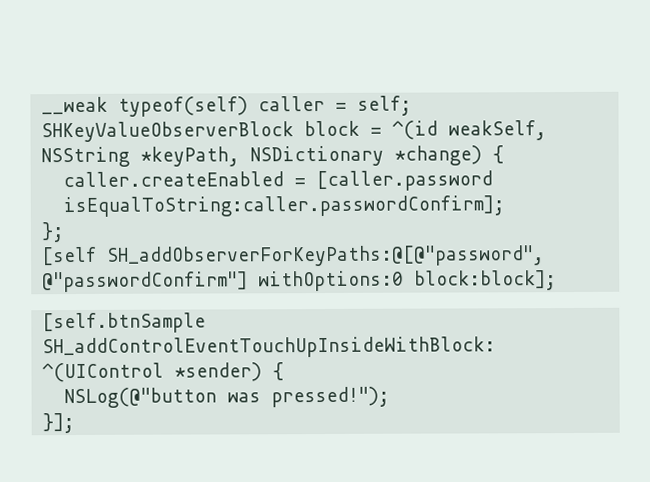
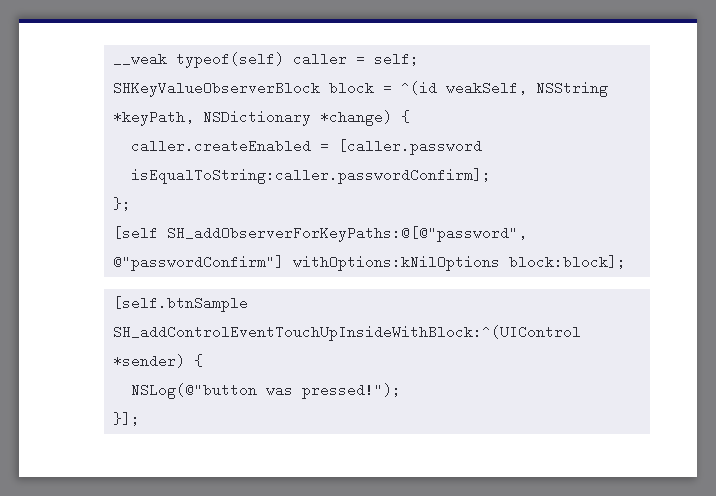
- [self SH_addObserverForKeyPaths:@[@"password", @"passwordConfirm"] withOptions:0 block:block];
+ [self SH_addObserverForKeyPaths:@[@"password", @"passwordConfirm"] withOptions:kNilOptions block:block];

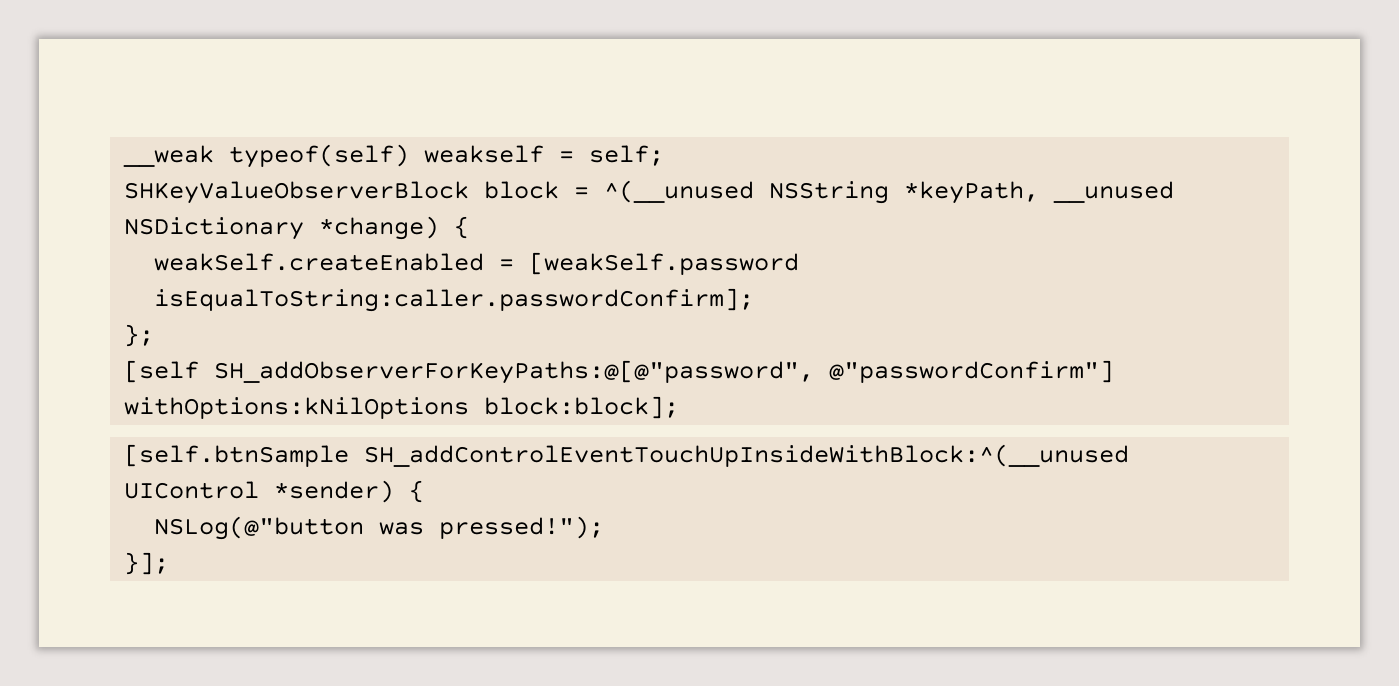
- __weak typeof(self) caller = self;
+ __weak typeof(self) weakself = self;
- SHKeyValueObserverBlock block = ^(id weakSelf, NSString *keyPath, NSDictionary *change) {
+ SHKeyValueObserverBlock block = ^(__unused NSString *keyPath, __unused NSDictionary *change) {
- caller.createEnabled = [caller.password isEqualToString:caller.passwordConfirm];
+ weakSelf.createEnabled = [weakSelf.password isEqualToString:caller.passwordConfirm];
- [self.btnSample SH_addControlEventTouchUpInsideWithBlock:^(UIControl *sender) {
+ [self.btnSample SH_addControlEventTouchUpInsideWithBlock:^(__unused UIControl *sender) {

